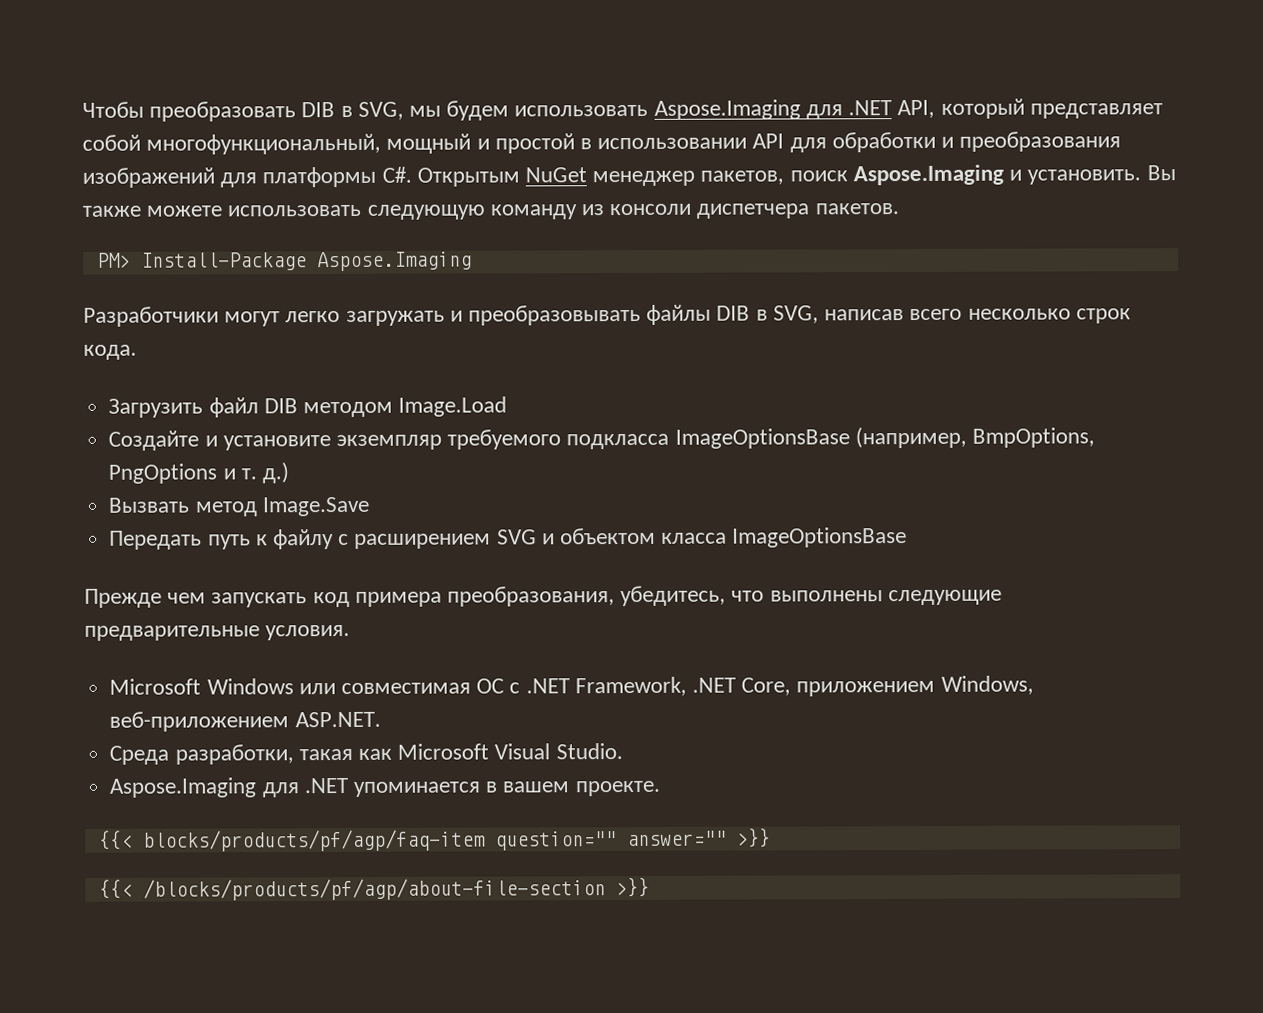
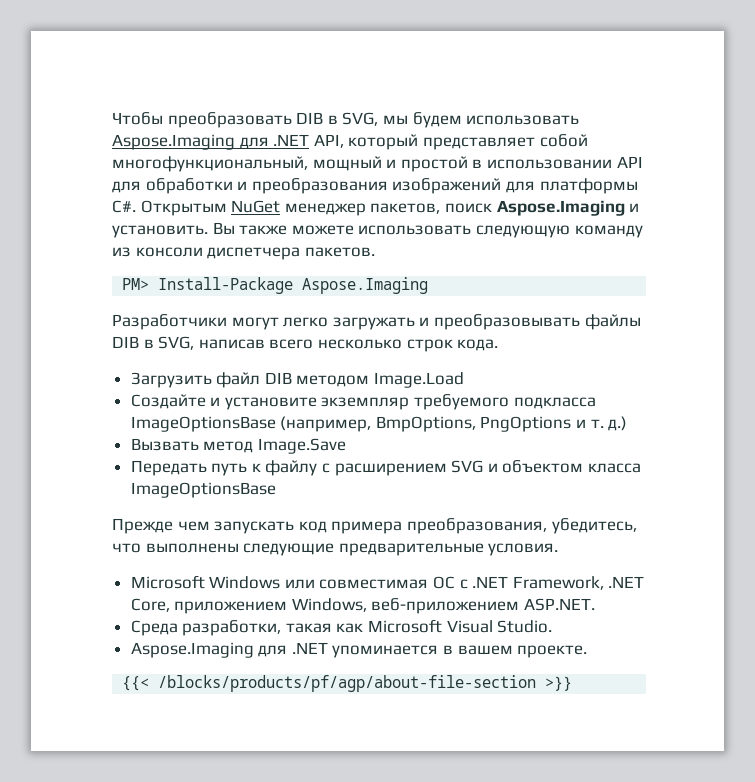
- {{< blocks/products/pf/agp/faq-item question="" answer="" >}}

